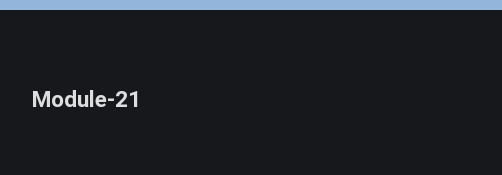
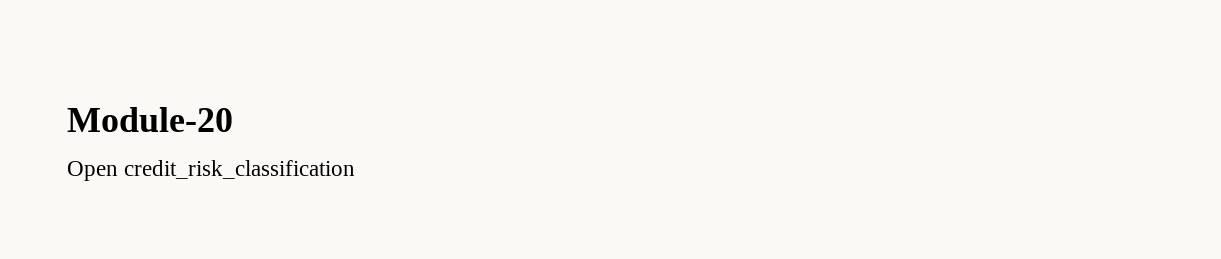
- Module-21
+ Module-20
+ Open credit_risk_classification

